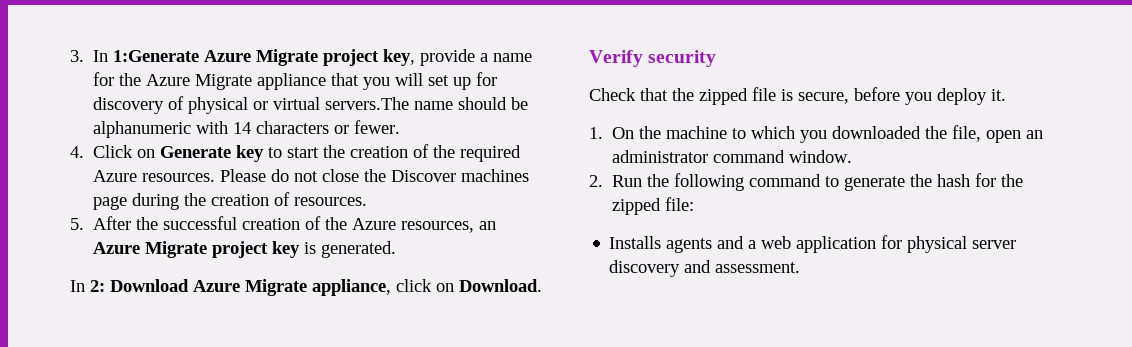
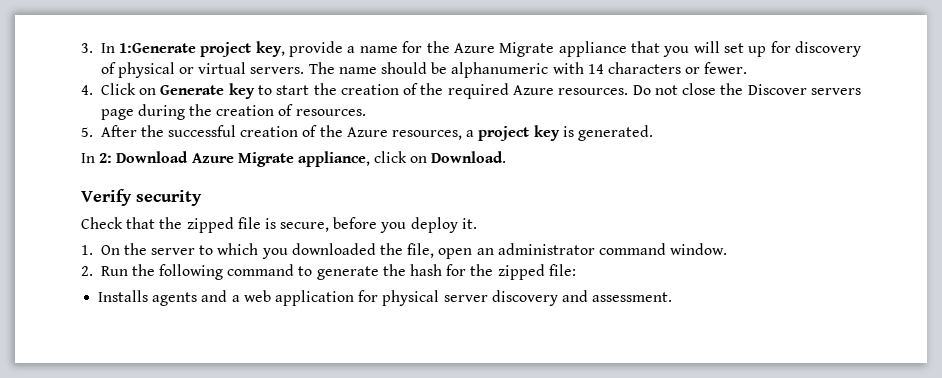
- 3. In 1:Generate Azure Migrate project key, provide a name for the Azure Migrate appliance that you will set up for discovery of physical or virtual servers.The name should be alphanumeric with 14 characters or fewer.
+ 3. In 1:Generate project key, provide a name for the Azure Migrate appliance that you will set up for discovery of physical or virtual servers. The name should be alphanumeric with 14 characters or fewer.
- Please do not close the Discover machines page during the creation of resources.
+ Do not close the Discover servers page during the creation of resources.
- 5. After the successful creation of the Azure resources, an Azure Migrate project key is generated.
+ 5. After the successful creation of the Azure resources, a project key is generated.
- 1. On the machine to which you downloaded the file, open an administrator command window.
+ 1. On the server to which you downloaded the file, open an administrator command window.

